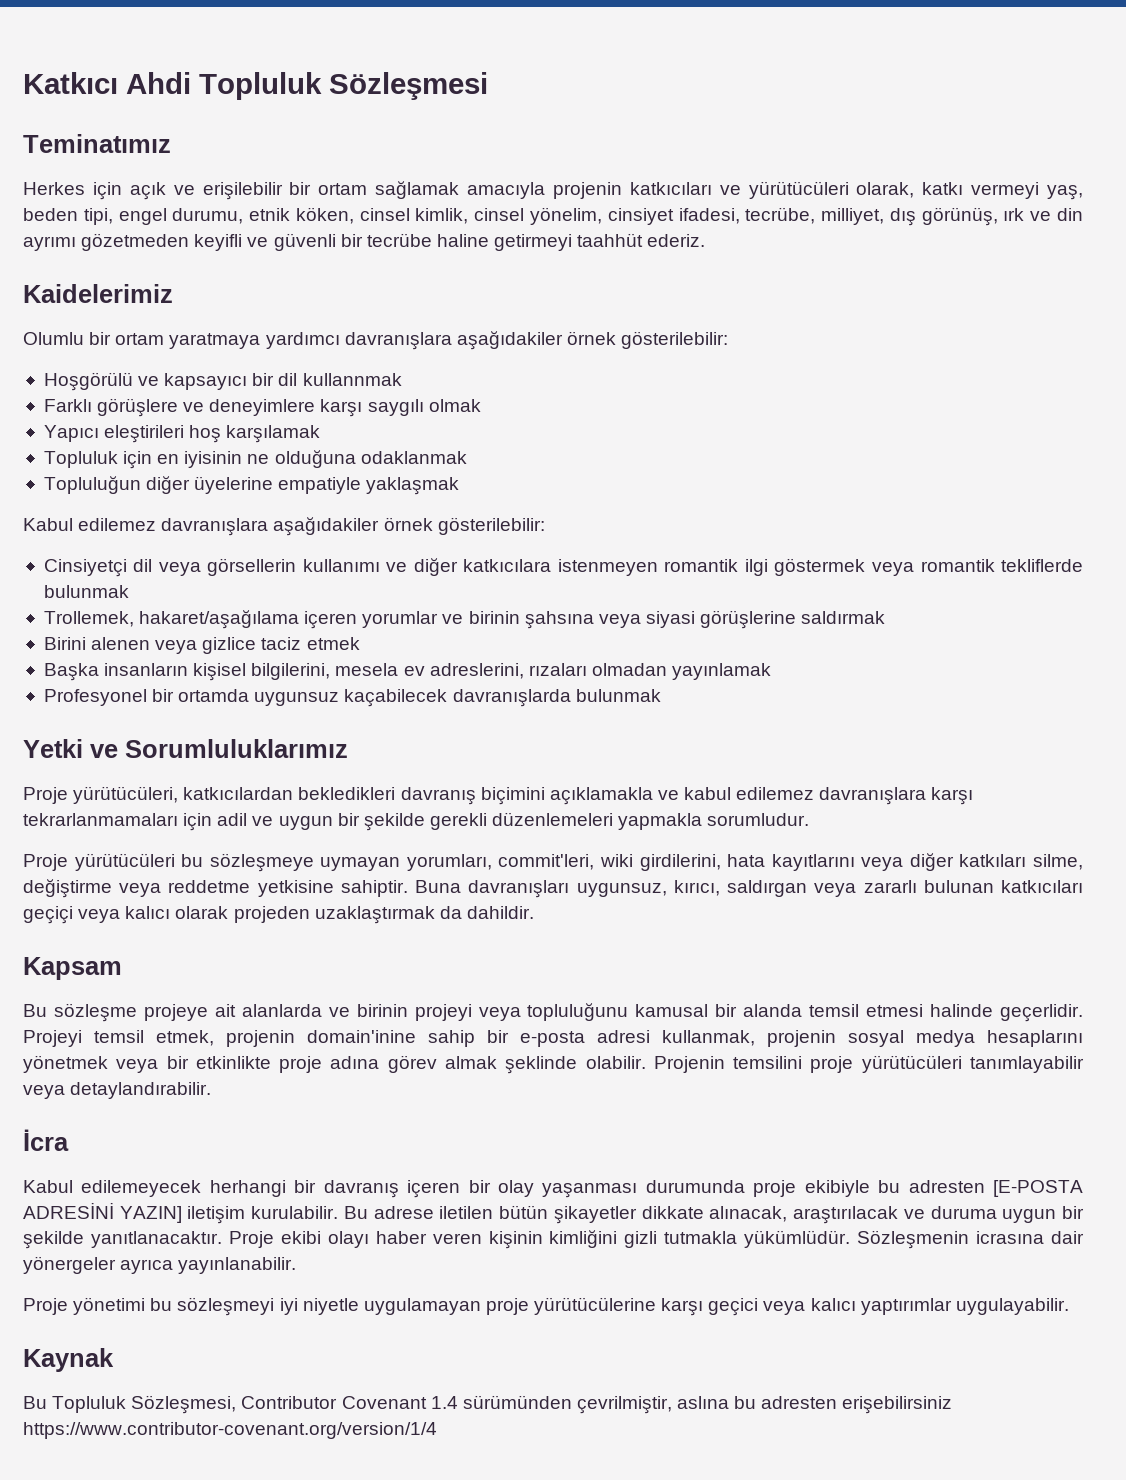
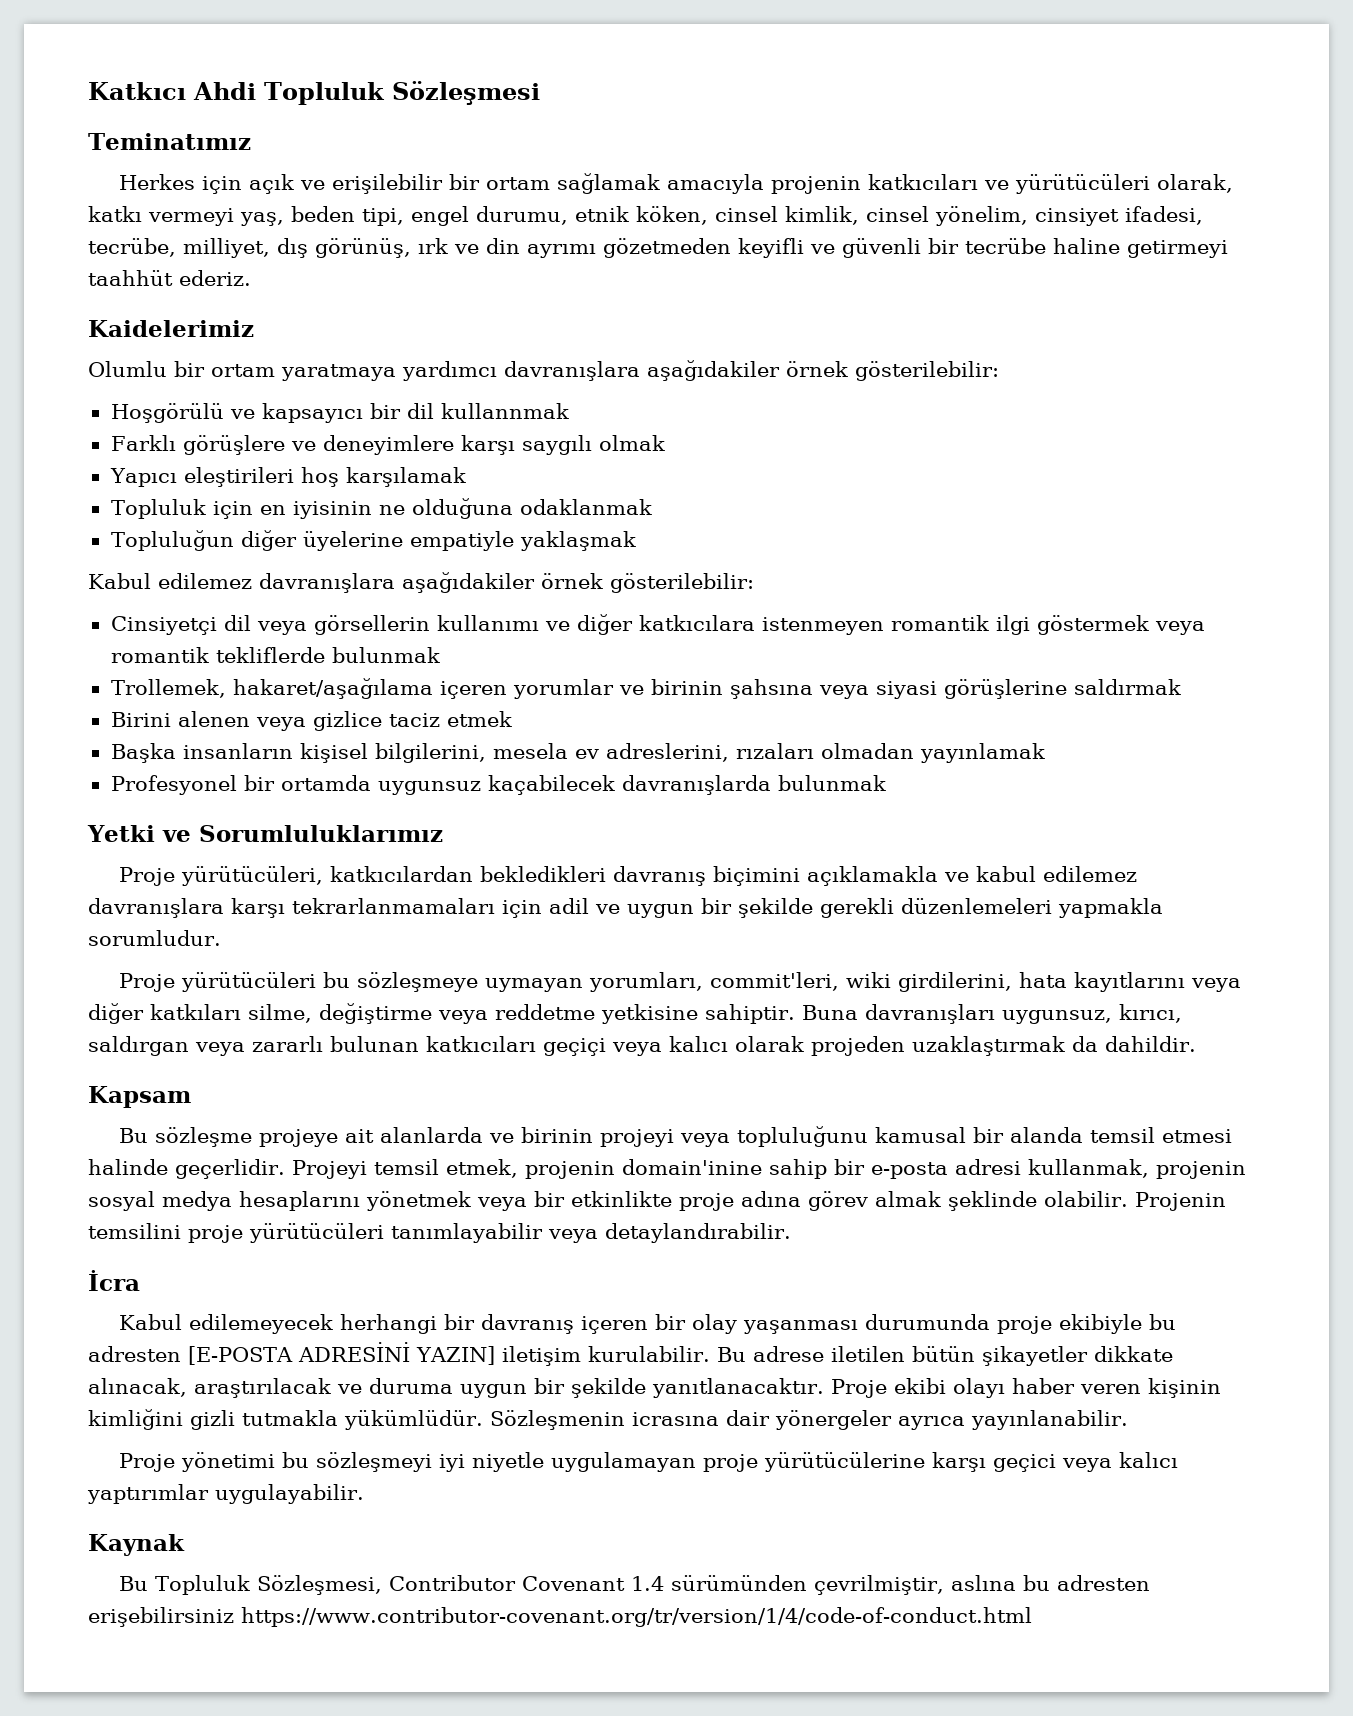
- Bu Topluluk Sözleşmesi, Contributor Covenant 1.4 sürümünden çevrilmiştir, aslına bu adresten erişebilirsiniz https://www.contributor-covenant.org/version/1/4
+ Bu Topluluk Sözleşmesi, Contributor Covenant 1.4 sürümünden çevrilmiştir, aslına bu adresten erişebilirsiniz https://www.contributor-covenant.org/tr/version/1/4/code-of-conduct.html

